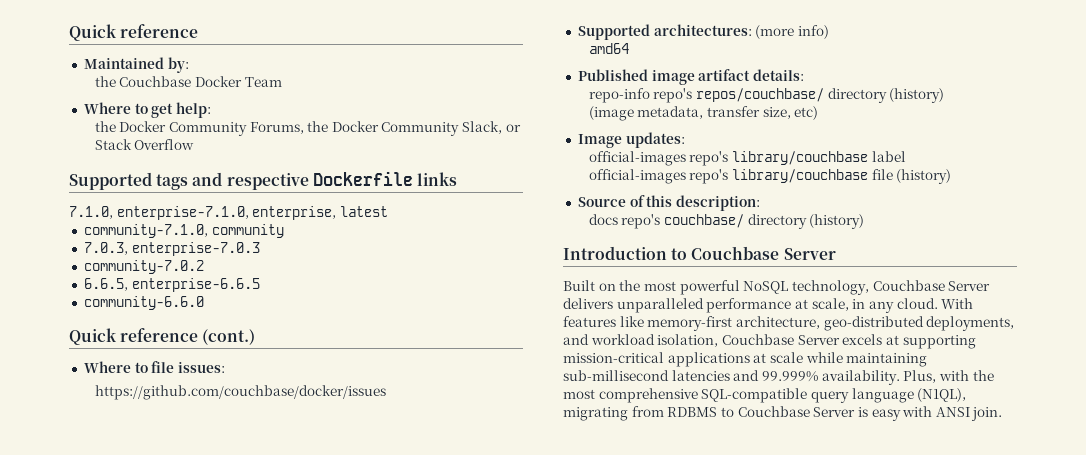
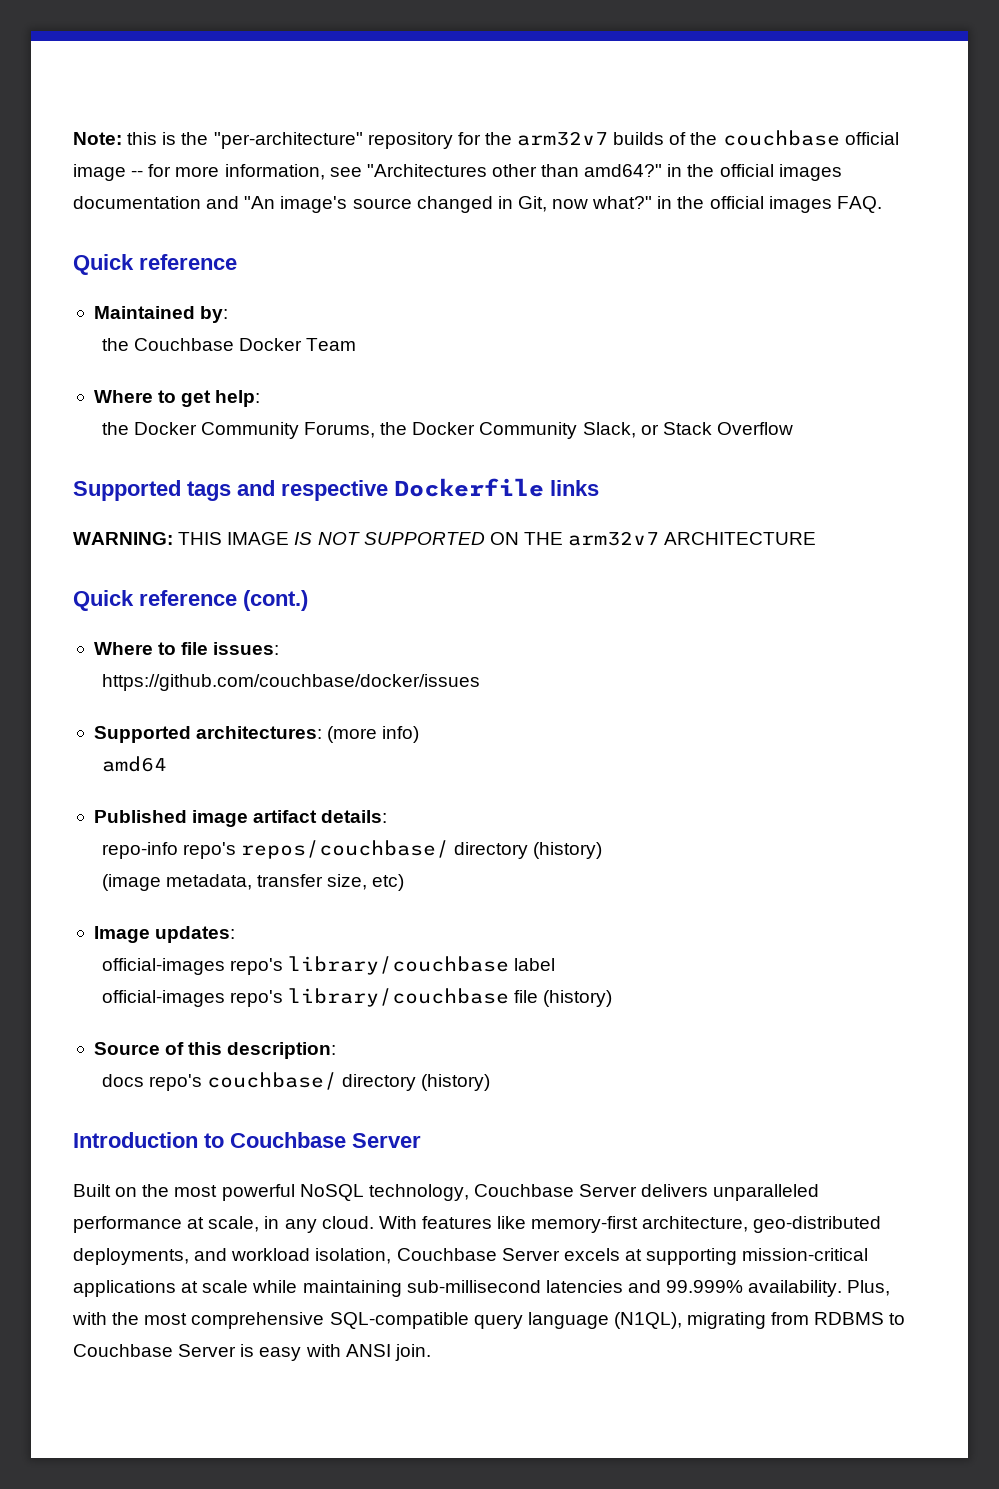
+ Note: this is the "per-architecture" repository for the arm32v7 builds of the couchbase official image -- for more information, see "Architectures other than amd64?" in the official images documentation and "An image's source changed in Git, now what?" in the official images FAQ.
- 7.1.0, enterprise-7.1.0, enterprise, latest
- community-7.1.0, community
- 7.0.3, enterprise-7.0.3
- community-7.0.2
- 6.6.5, enterprise-6.6.5
- community-6.6.0
+ WARNING: THIS IMAGE IS NOT SUPPORTED ON THE arm32v7 ARCHITECTURE

